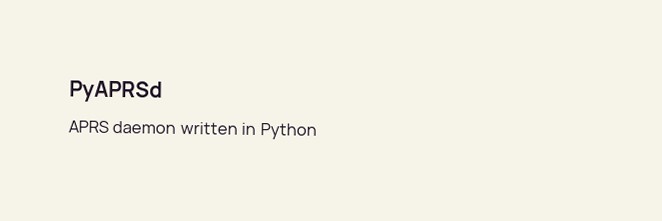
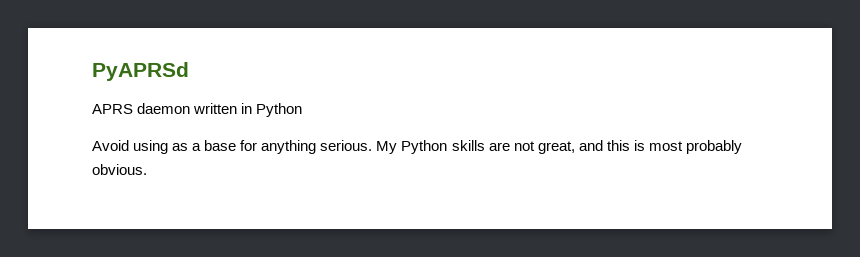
+ Avoid using as a base for anything serious. My Python skills are not great, and this is most probably obvious.

